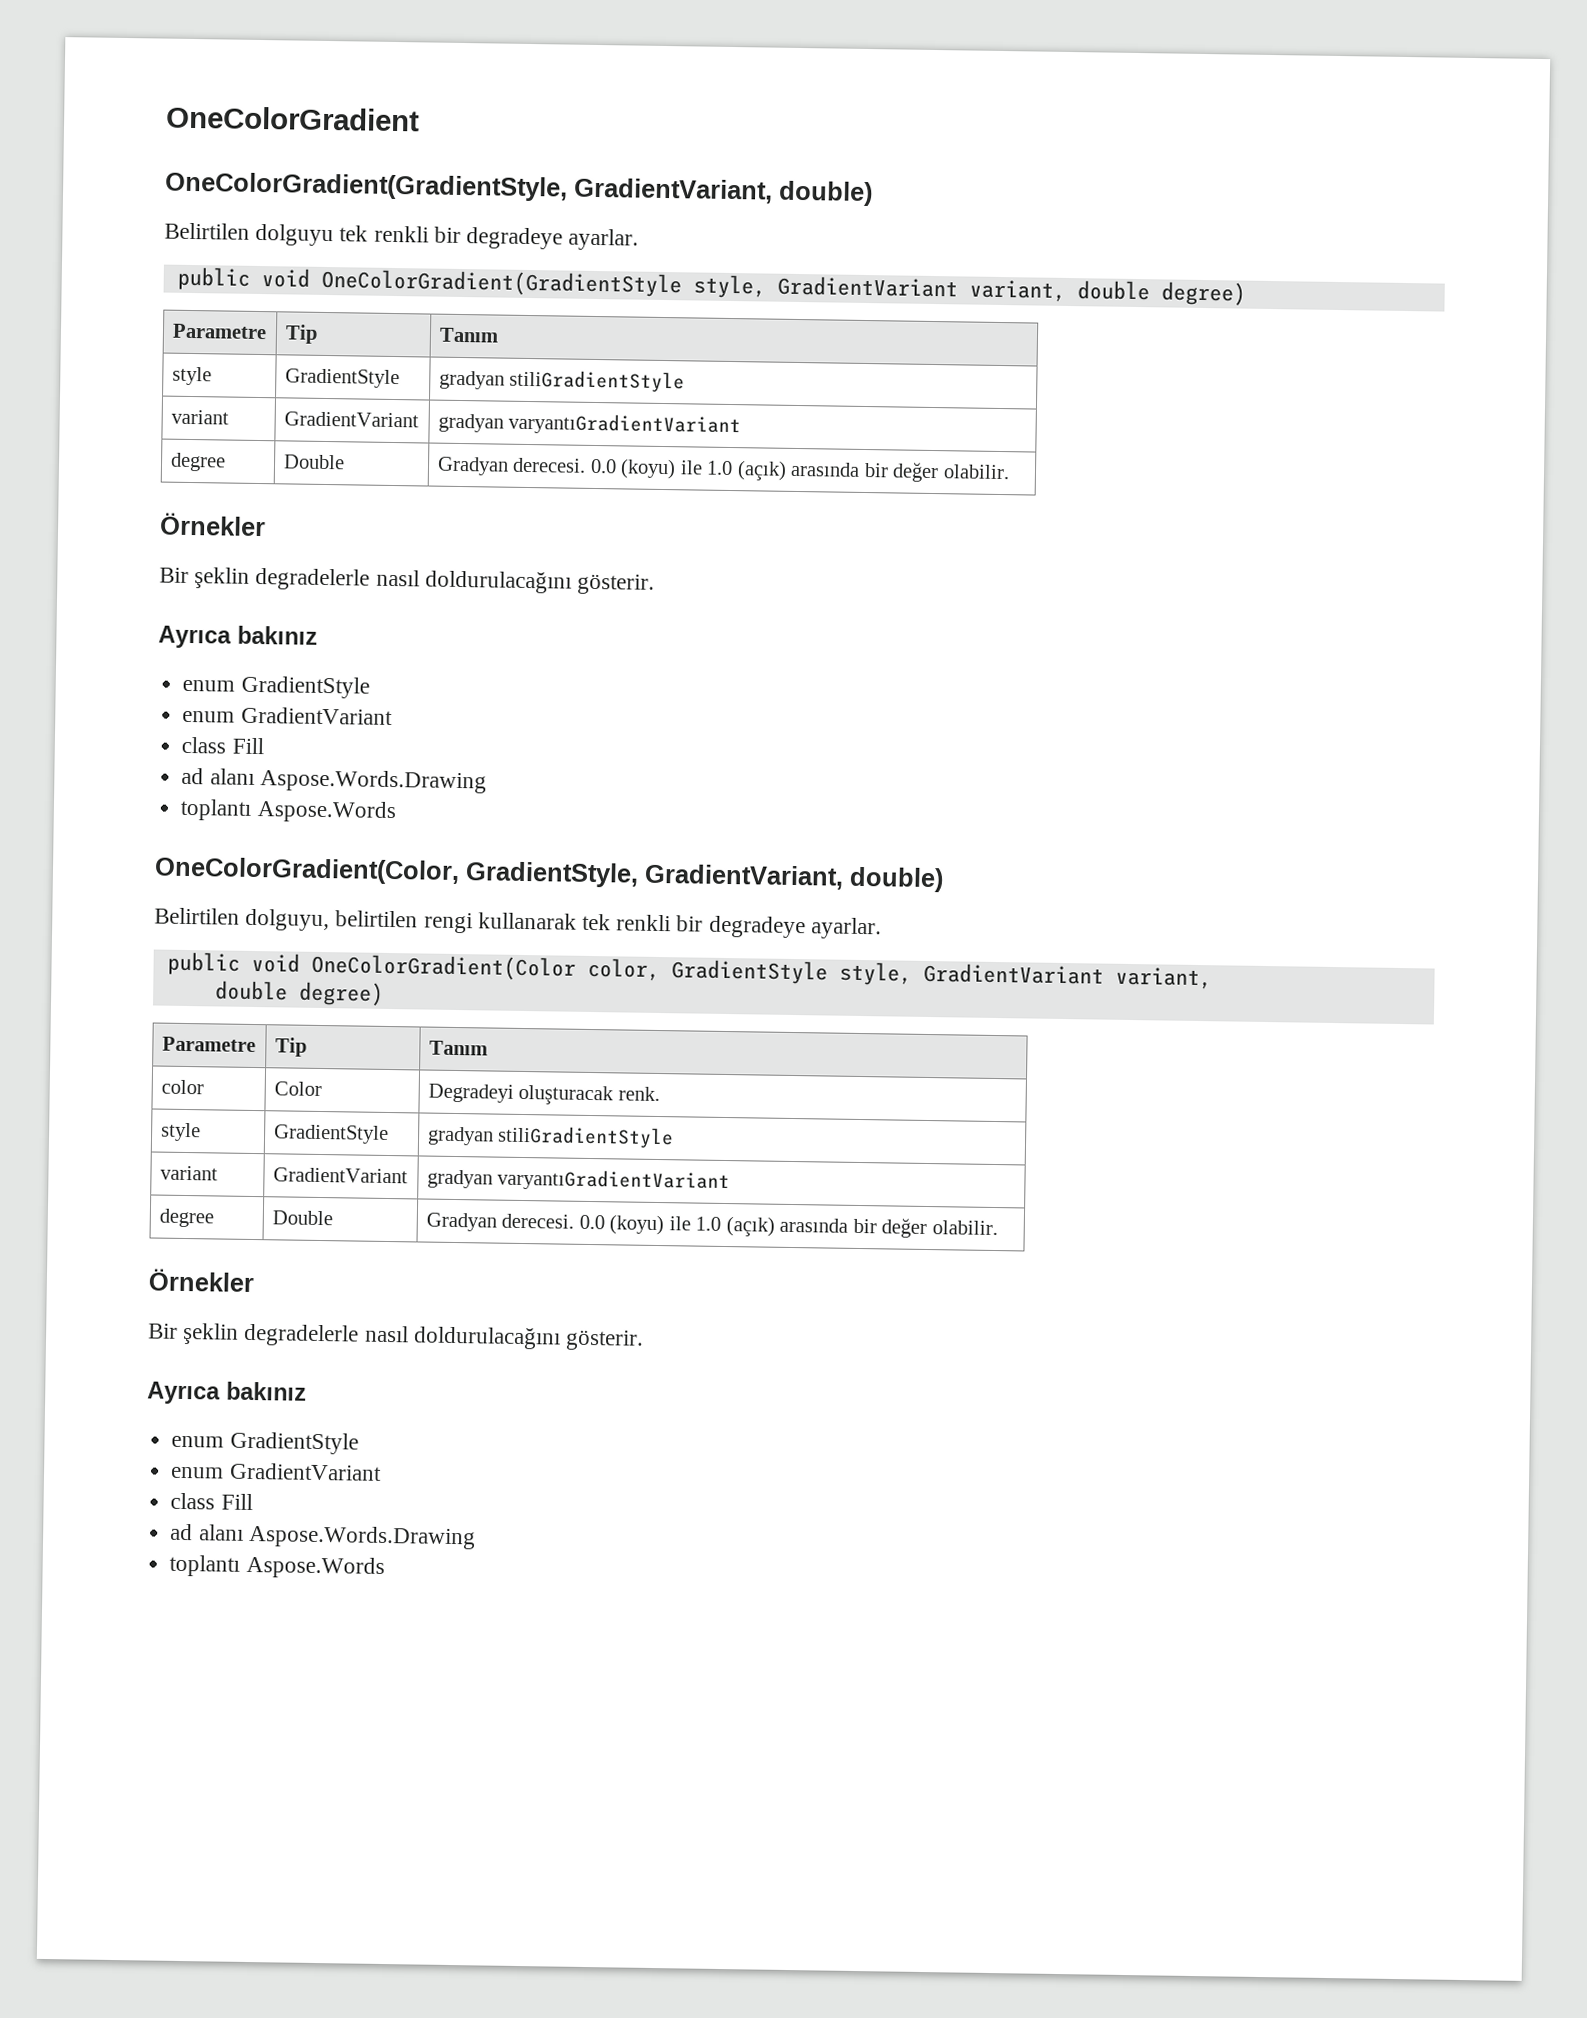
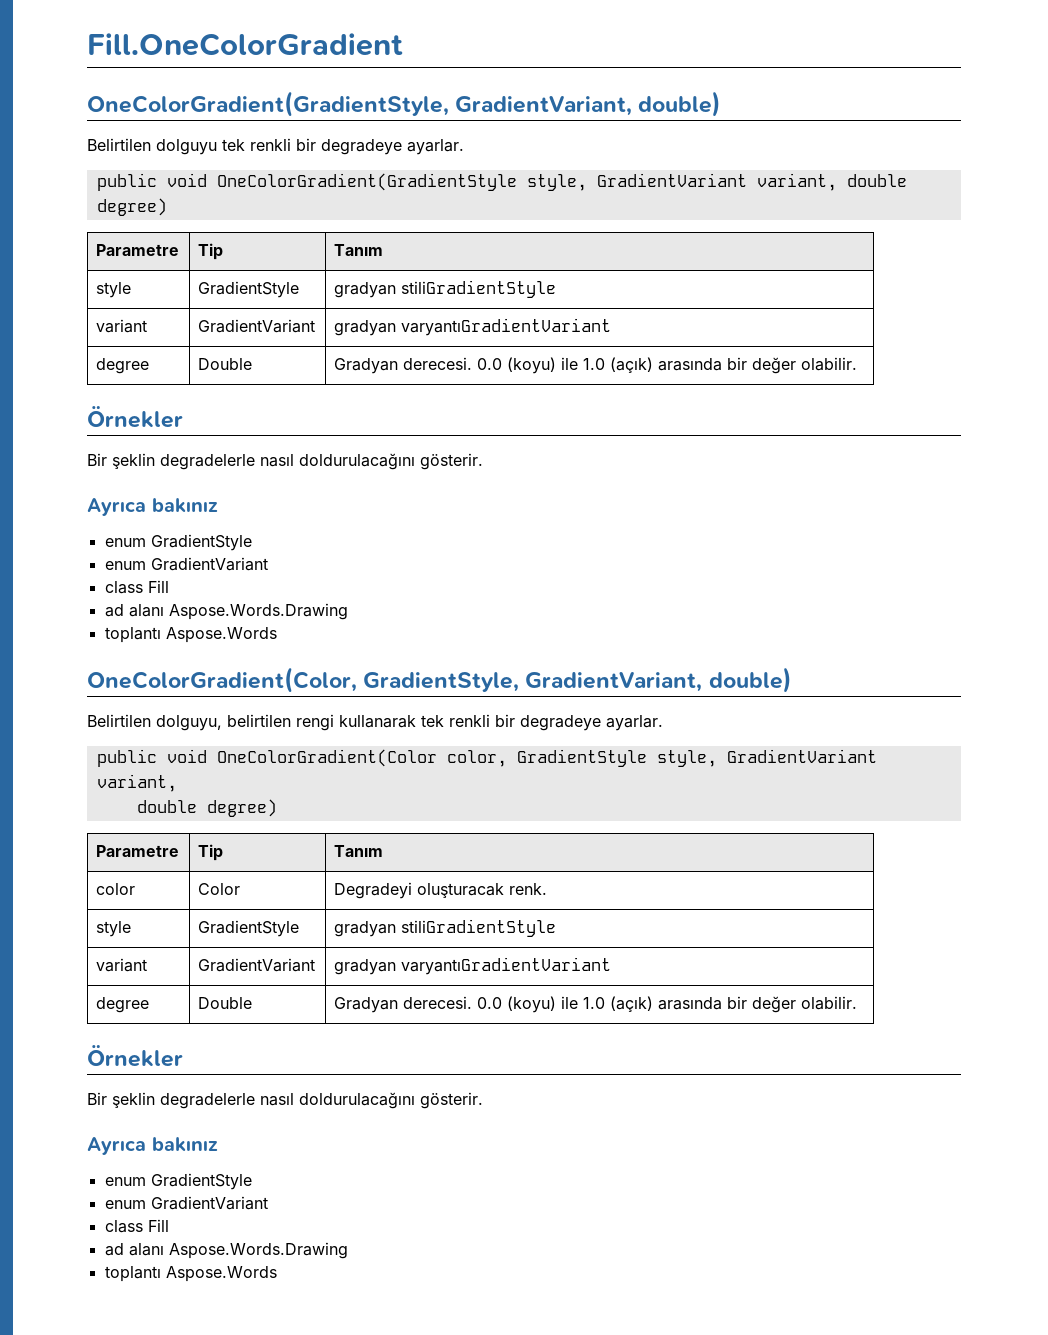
- OneColorGradient
+ Fill.OneColorGradient

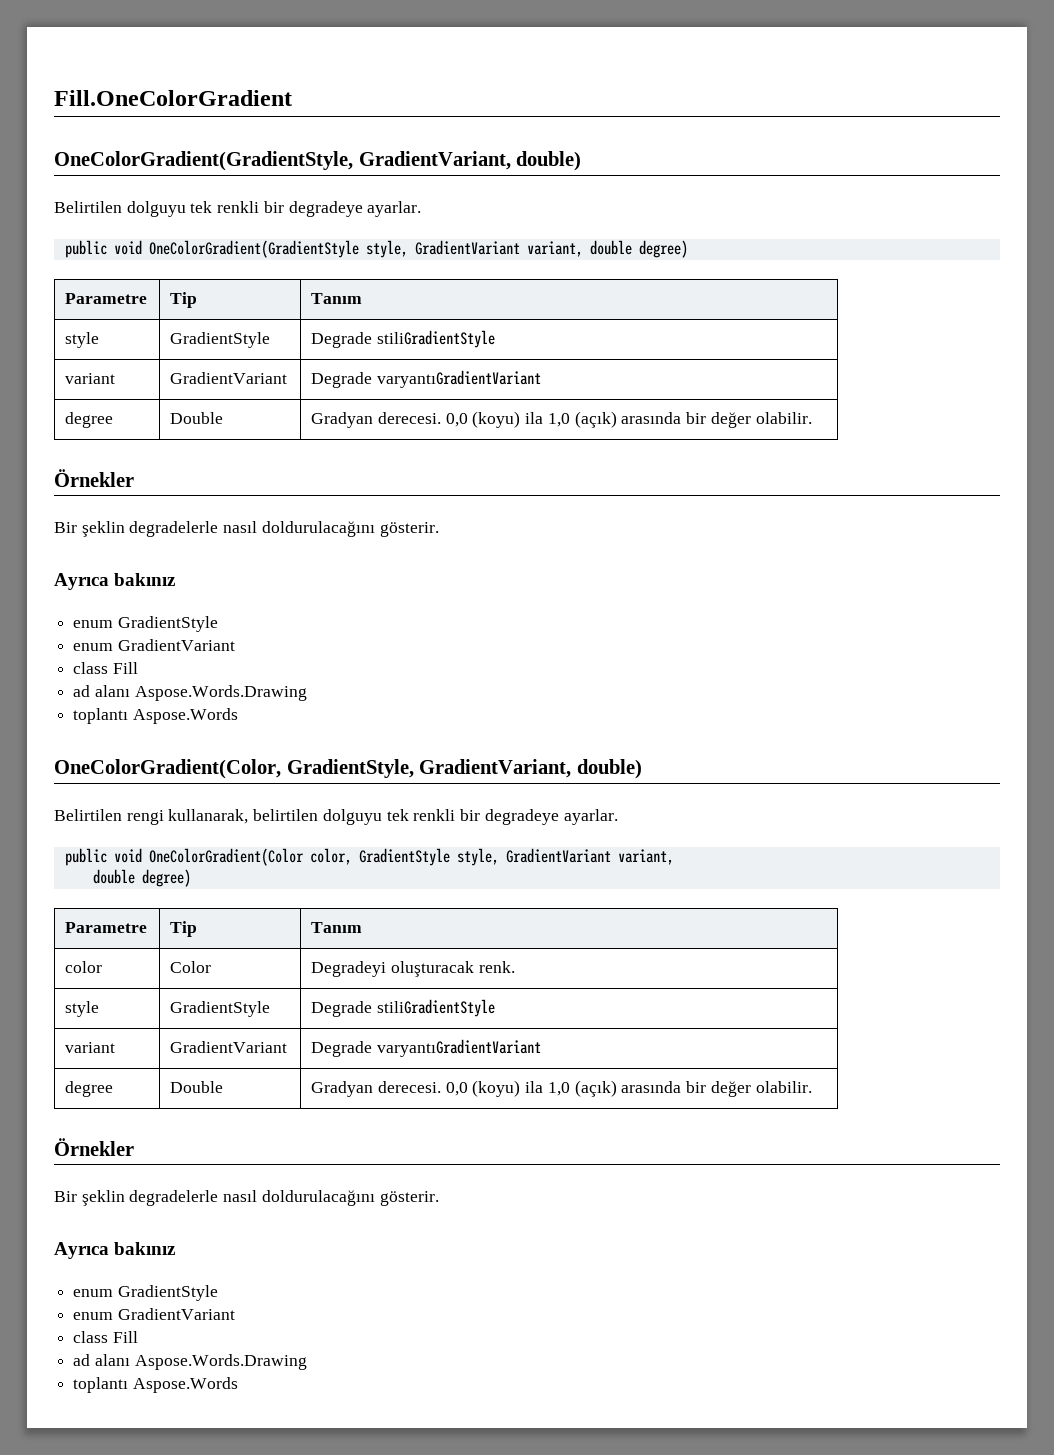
  public void OneColorGradient(GradientStyle style, GradientVariant variant, double degree)
  Parametre | Tip | Tanım
- style | GradientStyle | gradyan stiliGradientStyle
- variant | GradientVariant | gradyan varyantıGradientVariant
- degree | Double | Gradyan derecesi. 0.0 (koyu) ile 1.0 (açık) arasında bir değer olabilir.
+ style | GradientStyle | Degrade stiliGradientStyle
+ variant | GradientVariant | Degrade varyantıGradientVariant
+ degree | Double | Gradyan derecesi. 0,0 (koyu) ila 1,0 (açık) arasında bir değer olabilir.
- Belirtilen dolguyu, belirtilen rengi kullanarak tek renkli bir degradeye ayarlar.
+ Belirtilen rengi kullanarak, belirtilen dolguyu tek renkli bir degradeye ayarlar.
  color | Color | Degradeyi oluşturacak renk.
- style | GradientStyle | gradyan stiliGradientStyle
- variant | GradientVariant | gradyan varyantıGradientVariant
- degree | Double | Gradyan derecesi. 0.0 (koyu) ile 1.0 (açık) arasında bir değer olabilir.
+ style | GradientStyle | Degrade stiliGradientStyle
+ variant | GradientVariant | Degrade varyantıGradientVariant
+ degree | Double | Gradyan derecesi. 0,0 (koyu) ila 1,0 (açık) arasında bir değer olabilir.

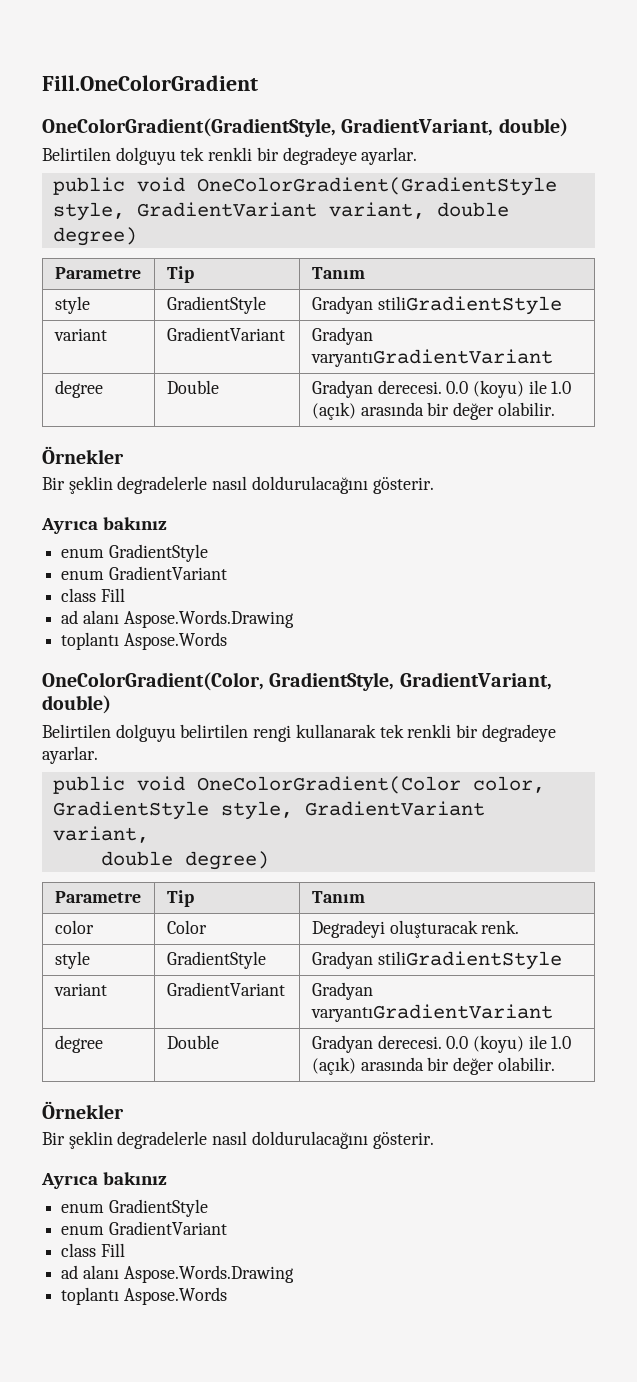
  public void OneColorGradient(GradientStyle style, GradientVariant variant, double degree)
  Parametre | Tip | Tanım
- style | GradientStyle | Degrade stiliGradientStyle
- variant | GradientVariant | Degrade varyantıGradientVariant
- degree | Double | Gradyan derecesi. 0,0 (koyu) ila 1,0 (açık) arasında bir değer olabilir.
+ style | GradientStyle | Gradyan stiliGradientStyle
+ variant | GradientVariant | Gradyan varyantıGradientVariant
+ degree | Double | Gradyan derecesi. 0.0 (koyu) ile 1.0 (açık) arasında bir değer olabilir.
- Belirtilen rengi kullanarak, belirtilen dolguyu tek renkli bir degradeye ayarlar.
+ Belirtilen dolguyu belirtilen rengi kullanarak tek renkli bir degradeye ayarlar.
  color | Color | Degradeyi oluşturacak renk.
- style | GradientStyle | Degrade stiliGradientStyle
- variant | GradientVariant | Degrade varyantıGradientVariant
- degree | Double | Gradyan derecesi. 0,0 (koyu) ila 1,0 (açık) arasında bir değer olabilir.
+ style | GradientStyle | Gradyan stiliGradientStyle
+ variant | GradientVariant | Gradyan varyantıGradientVariant
+ degree | Double | Gradyan derecesi. 0.0 (koyu) ile 1.0 (açık) arasında bir değer olabilir.

